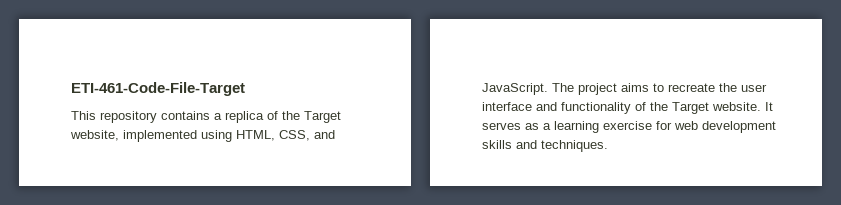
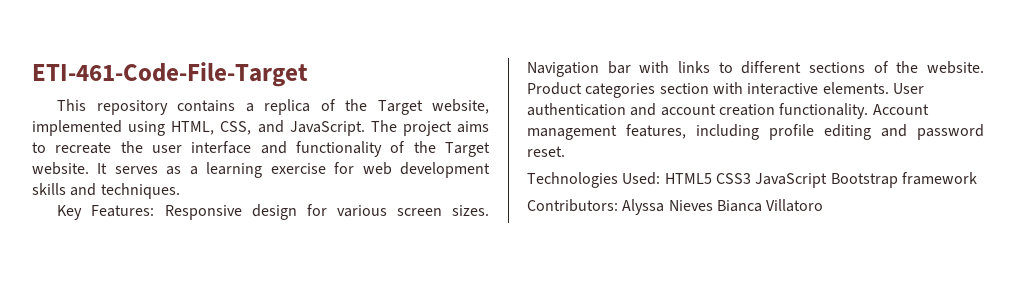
+ Key Features: Responsive design for various screen sizes. Navigation bar with links to different sections of the website. Product categories section with interactive elements. User authentication and account creation functionality. Account management features, including profile editing and password reset.
+ Technologies Used: HTML5 CSS3 JavaScript Bootstrap framework
+ Contributors: Alyssa Nieves Bianca Villatoro

